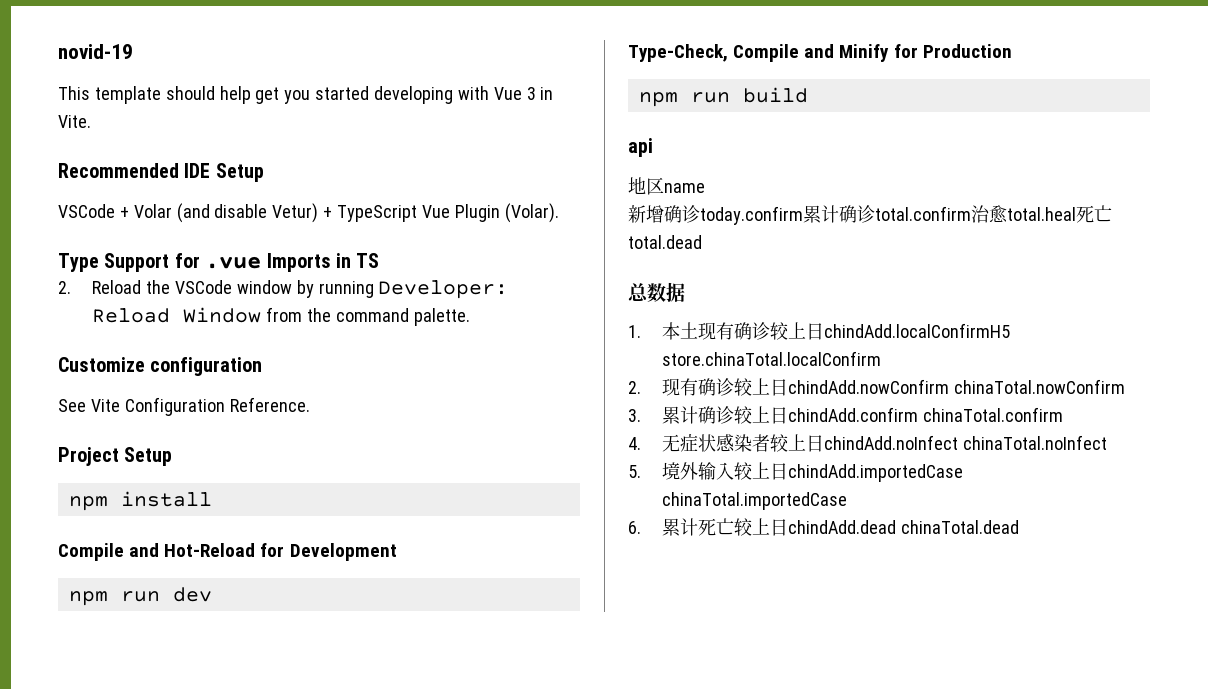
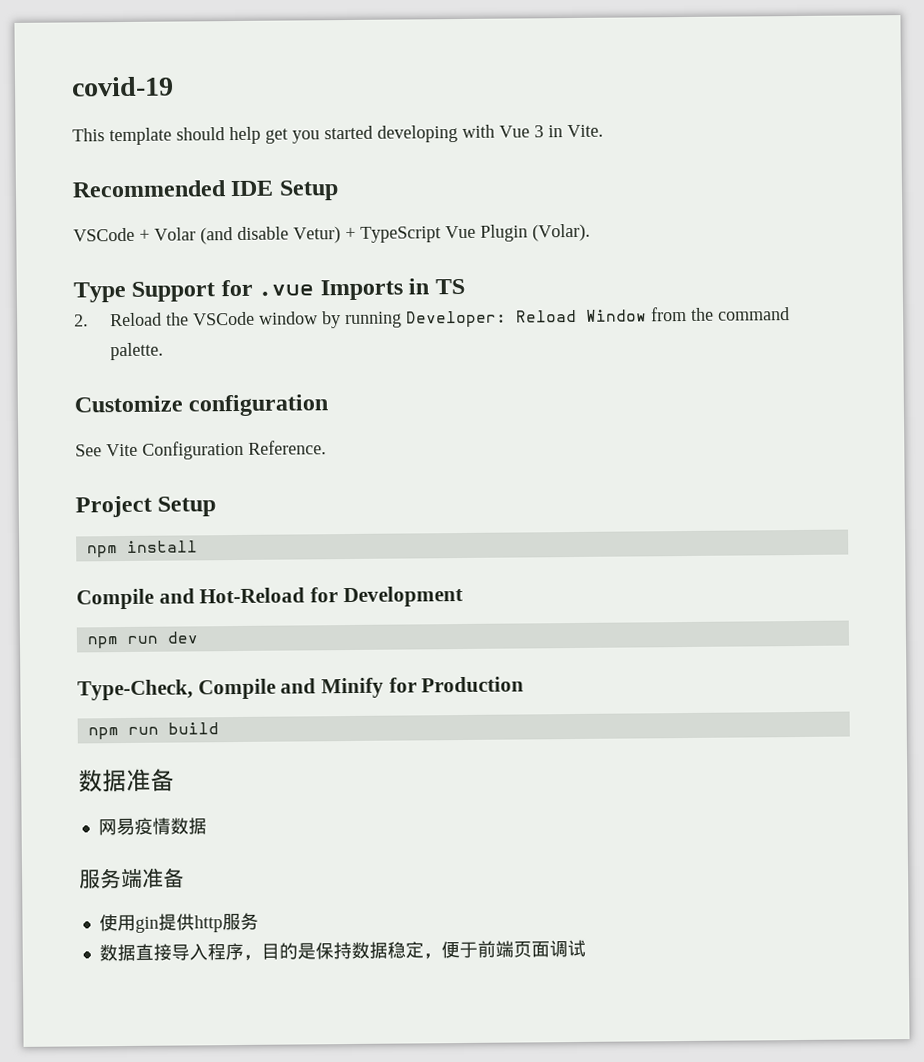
- novid-19
+ covid-19
- api
- 地区name
- 新增确诊today.confirm累计确诊total.confirm治愈total.heal死亡total.dead
- 总数据
- 1.本土现有确诊较上日chindAdd.localConfirmH5 store.chinaTotal.localConfirm
- 2.现有确诊较上日chindAdd.nowConfirm chinaTotal.nowConfirm
- 3.累计确诊较上日chindAdd.confirm chinaTotal.confirm
- 4.无症状感染者较上日chindAdd.noInfect chinaTotal.noInfect
- 5.境外输入较上日chindAdd.importedCase chinaTotal.importedCase
- 6.累计死亡较上日chindAdd.dead chinaTotal.dead
+ 数据准备
+ 网易疫情数据
+ 服务端准备
+ 使用gin提供http服务
+ 数据直接导入程序，目的是保持数据稳定，便于前端页面调试

